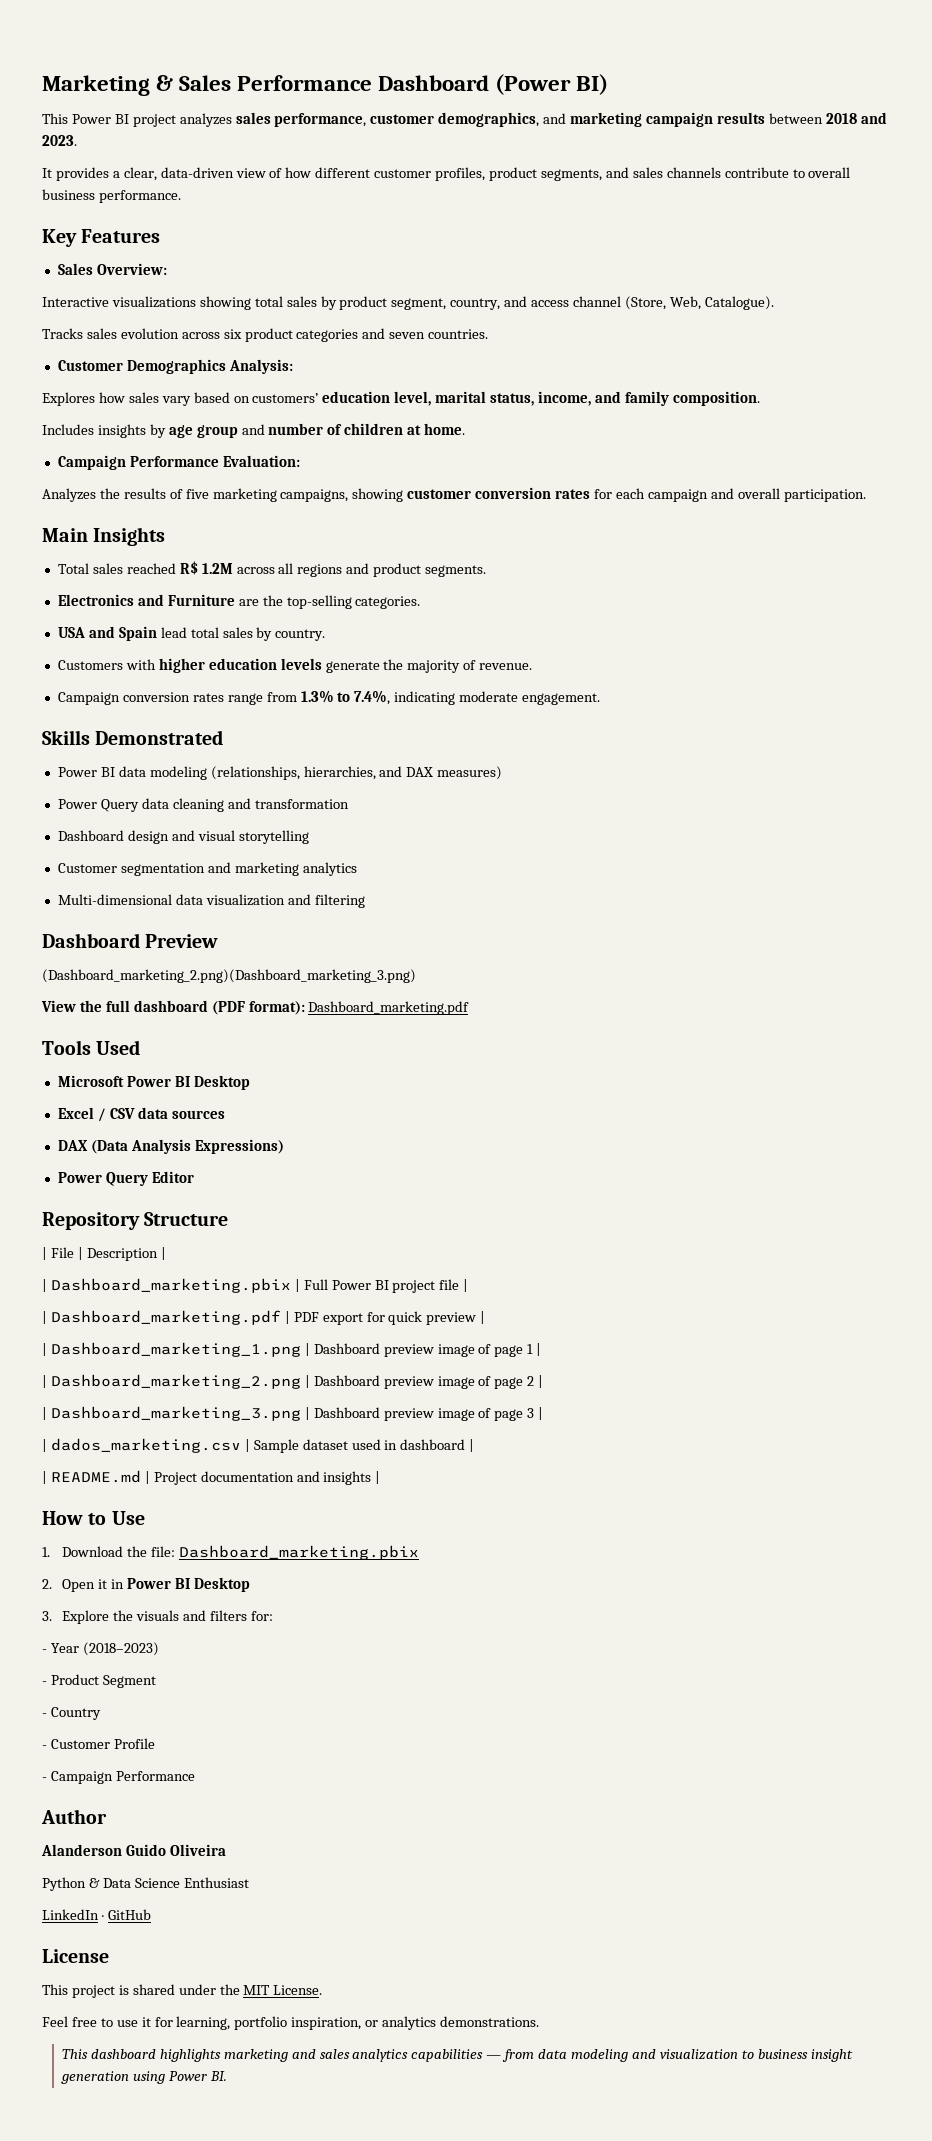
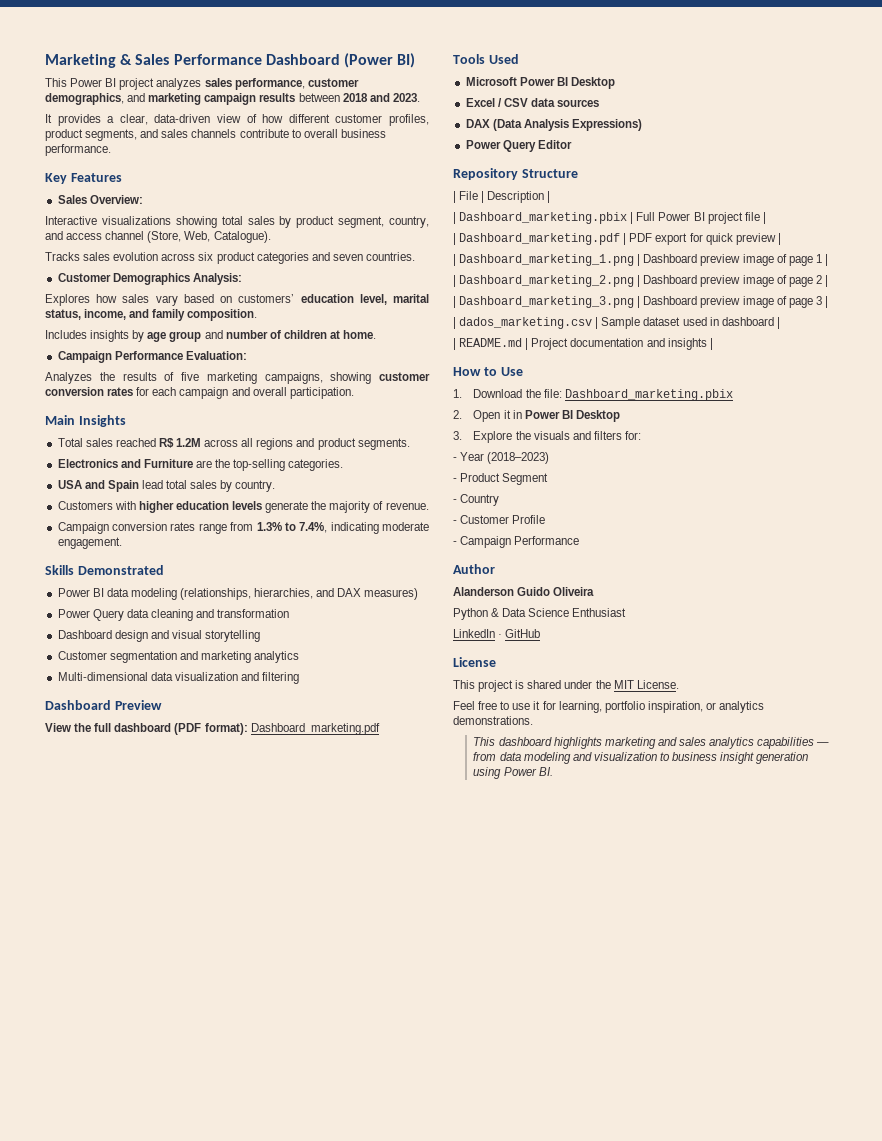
- (Dashboard_marketing_2.png)(Dashboard_marketing_3.png)

